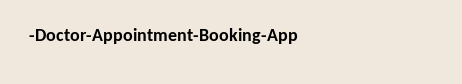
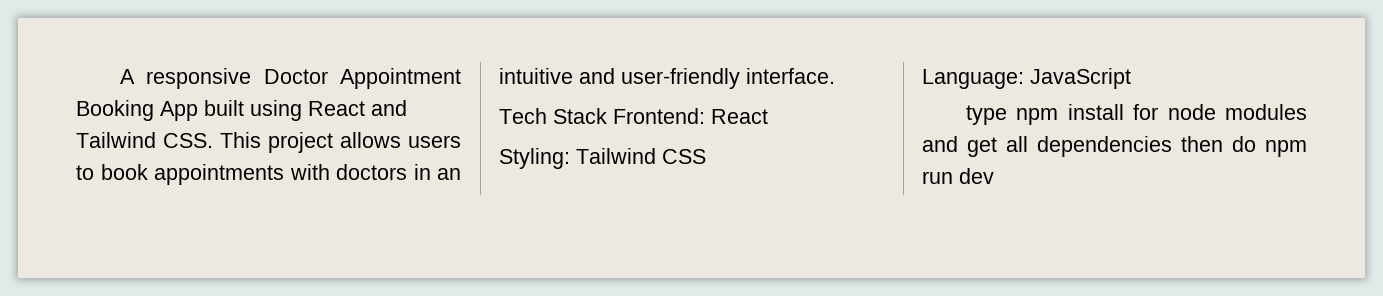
- -Doctor-Appointment-Booking-App
+ A responsive Doctor Appointment Booking App built using React and Tailwind CSS. This project allows users to book appointments with doctors in an intuitive and user-friendly interface.
+ Tech Stack Frontend: React
+ Styling: Tailwind CSS
+ Language: JavaScript
+ type npm install for node modules and get all dependencies then do npm run dev

